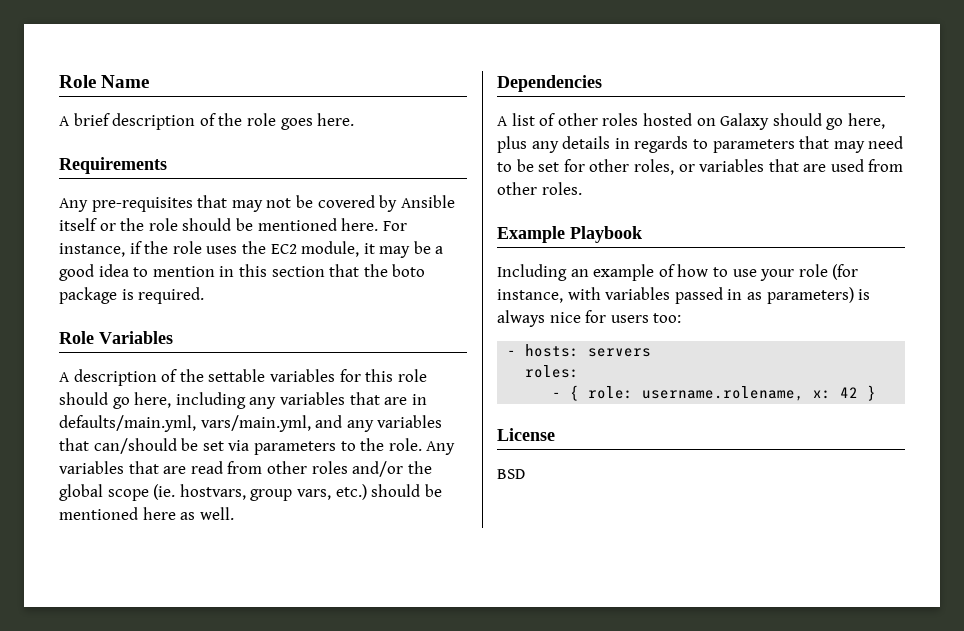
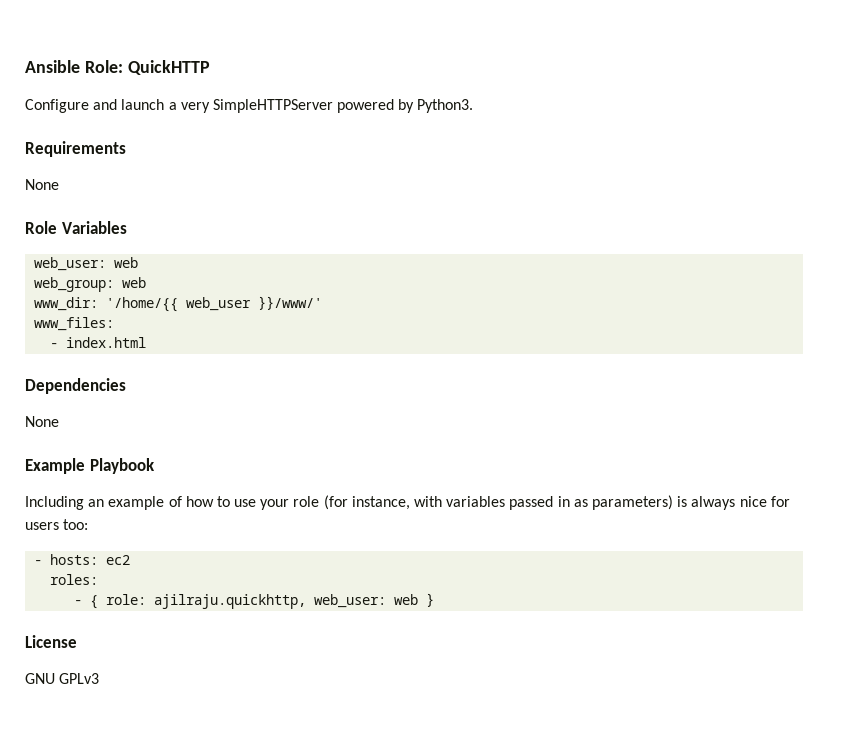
- Role Name
- A brief description of the role goes here.
+ Ansible Role: QuickHTTP
+ Configure and launch a very SimpleHTTPServer powered by Python3.
  Requirements
- Any pre-requisites that may not be covered by Ansible itself or the role should be mentioned here. For instance, if the role uses the EC2 module, it may be a good idea to mention in this section that the boto package is required.
+ None
  Role Variables
- A description of the settable variables for this role should go here, including any variables that are in defaults/main.yml, vars/main.yml, and any variables that can/should be set via parameters to the role. Any variables that are read from other roles and/or the global scope (ie. hostvars, group vars, etc.) should be mentioned here as well.
+ web_user: web
+ web_group: web
+ www_dir: '/home/{{ web_user }}/www/'
+ www_files:
+ - index.html
  Dependencies
- A list of other roles hosted on Galaxy should go here, plus any details in regards to parameters that may need to be set for other roles, or variables that are used from other roles.
+ None
- - hosts: servers
+ - hosts: ec2
- - { role: username.rolename, x: 42 }
+ - { role: ajilraju.quickhttp, web_user: web }
- BSD
+ GNU GPLv3

